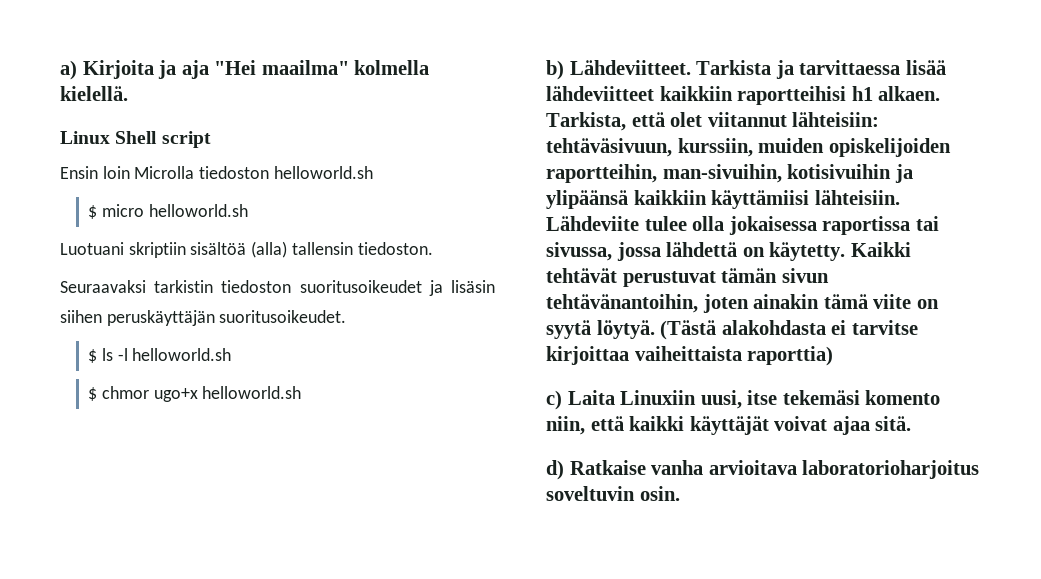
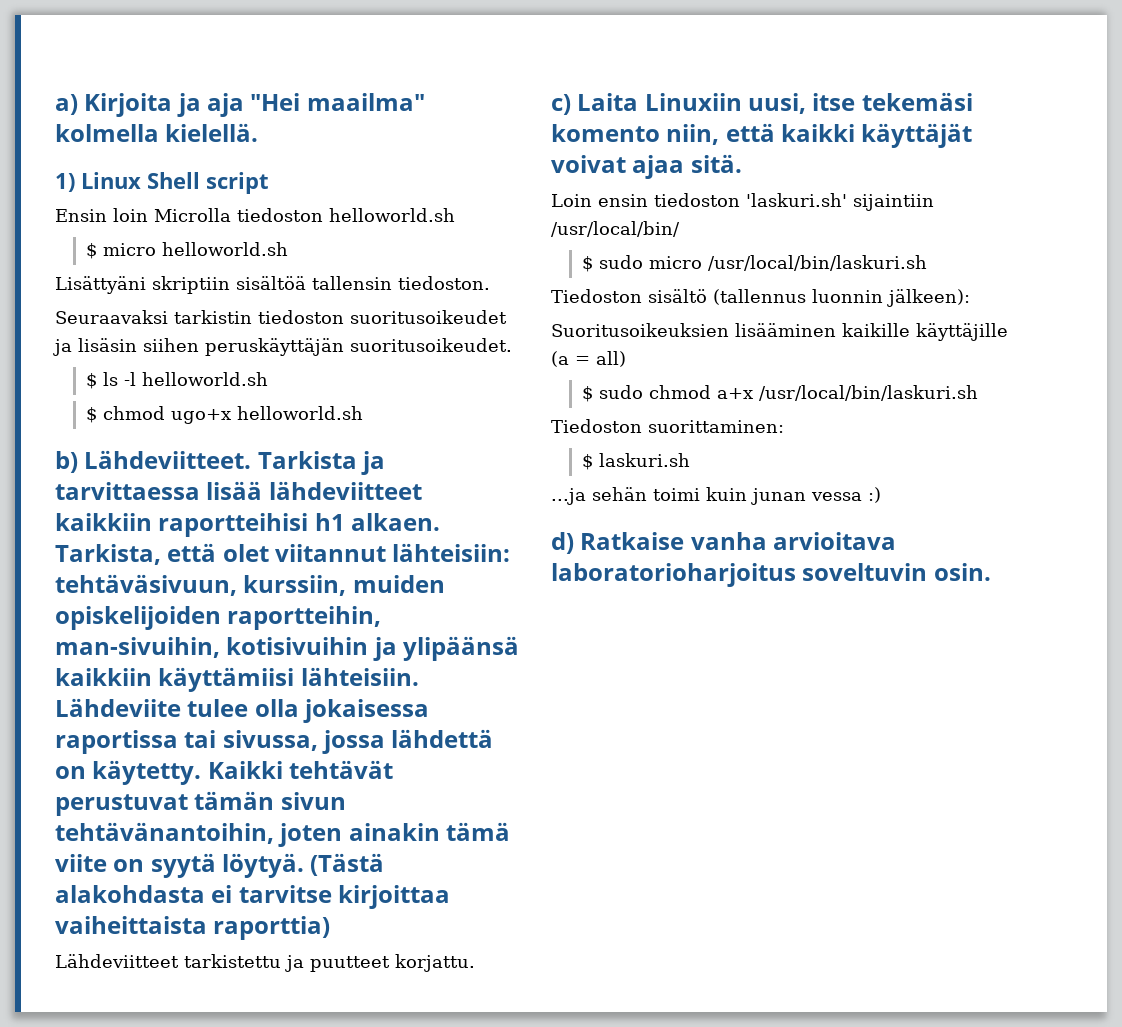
- Linux Shell script
+ 1) Linux Shell script
- Luotuani skriptiin sisältöä (alla) tallensin tiedoston.
+ Lisättyäni skriptiin sisältöä tallensin tiedoston.
- $ chmor ugo+x helloworld.sh
+ $ chmod ugo+x helloworld.sh
+ Lähdeviitteet tarkistettu ja puutteet korjattu.
+ Loin ensin tiedoston 'laskuri.sh' sijaintiin /usr/local/bin/
+ $ sudo micro /usr/local/bin/laskuri.sh
+ Tiedoston sisältö (tallennus luonnin jälkeen):
+ Suoritusoikeuksien lisääminen kaikille käyttäjille (a = all)
+ $ sudo chmod a+x /usr/local/bin/laskuri.sh
+ Tiedoston suorittaminen:
+ $ laskuri.sh
+ ...ja sehän toimi kuin junan vessa :)

